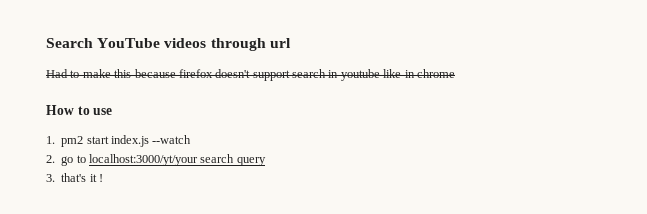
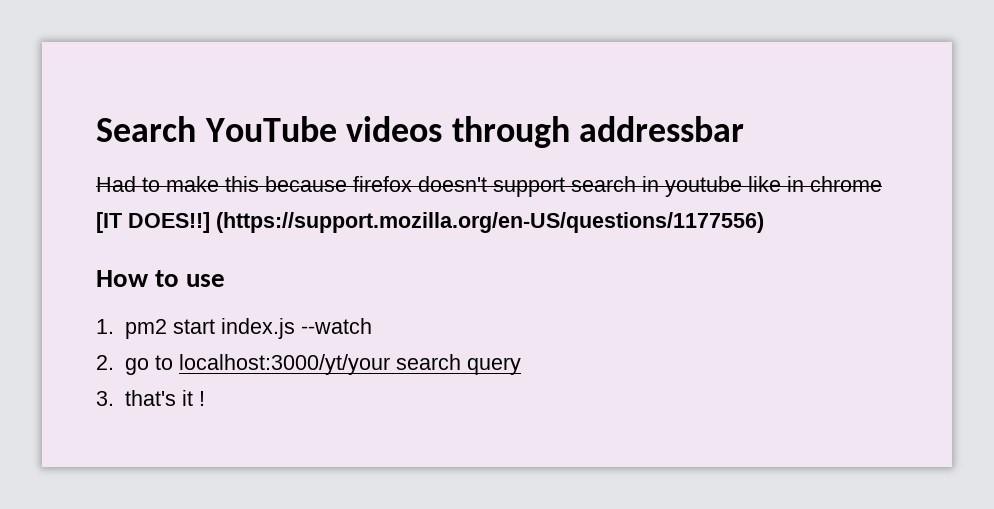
- Search YouTube videos through url
+ Search YouTube videos through addressbar
- Had to make this because firefox doesn't support search in youtube like in chrome
+ Had to make this because firefox doesn't support search in youtube like in chrome [IT DOES!!] (https://support.mozilla.org/en-US/questions/1177556)

